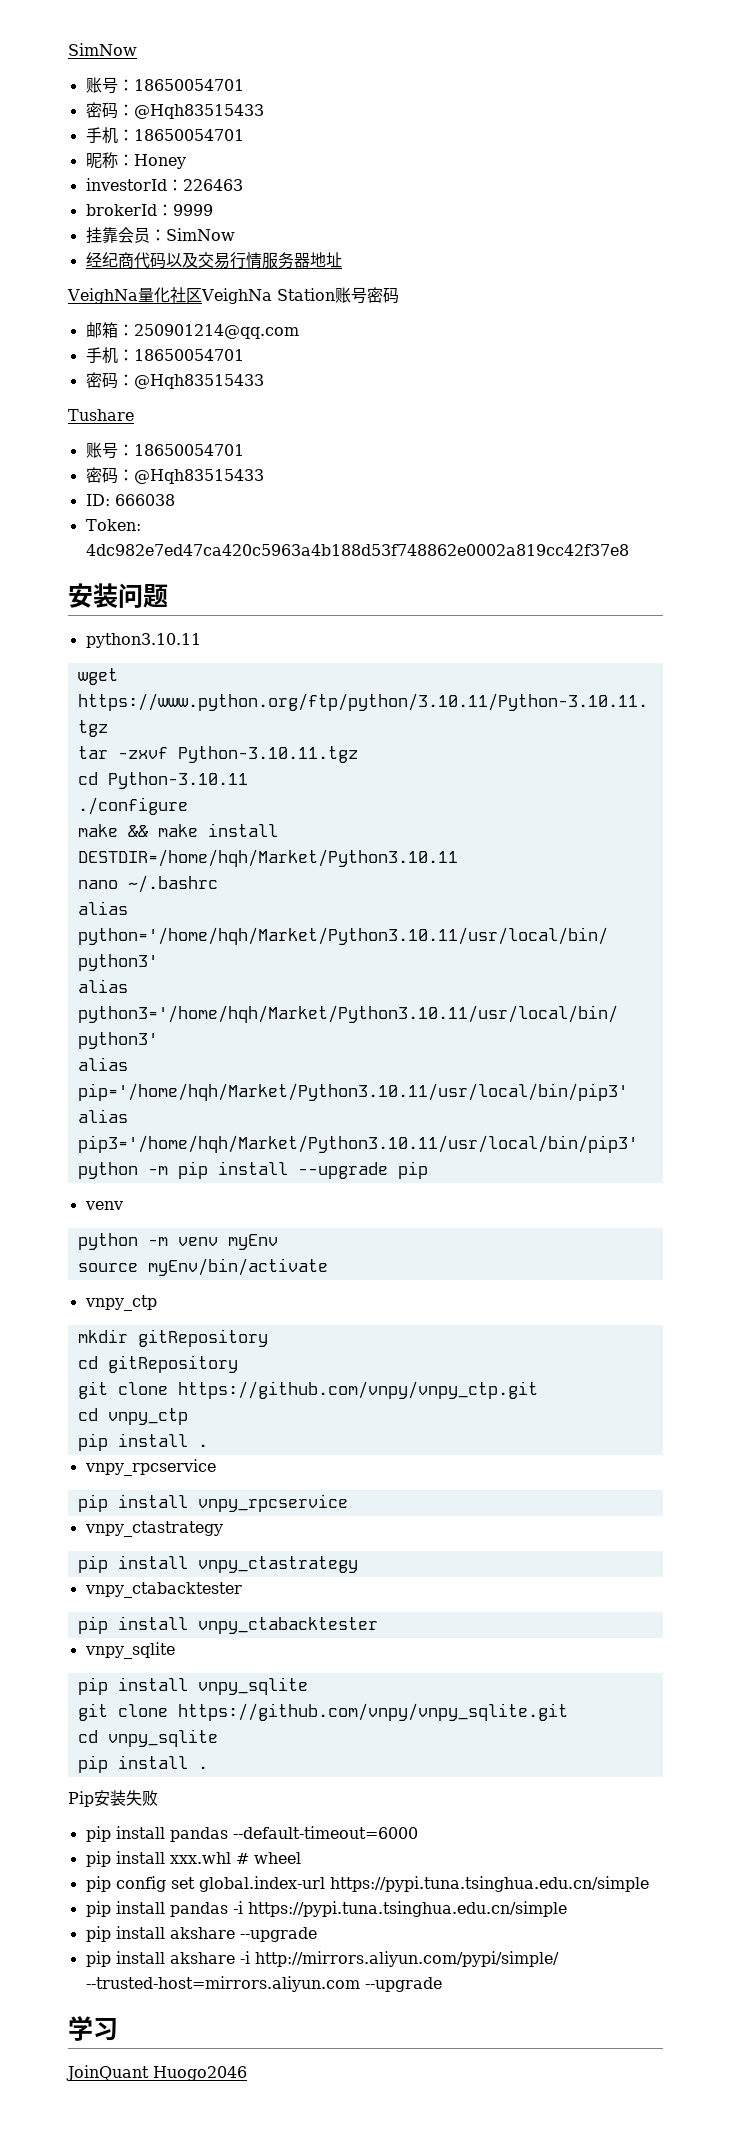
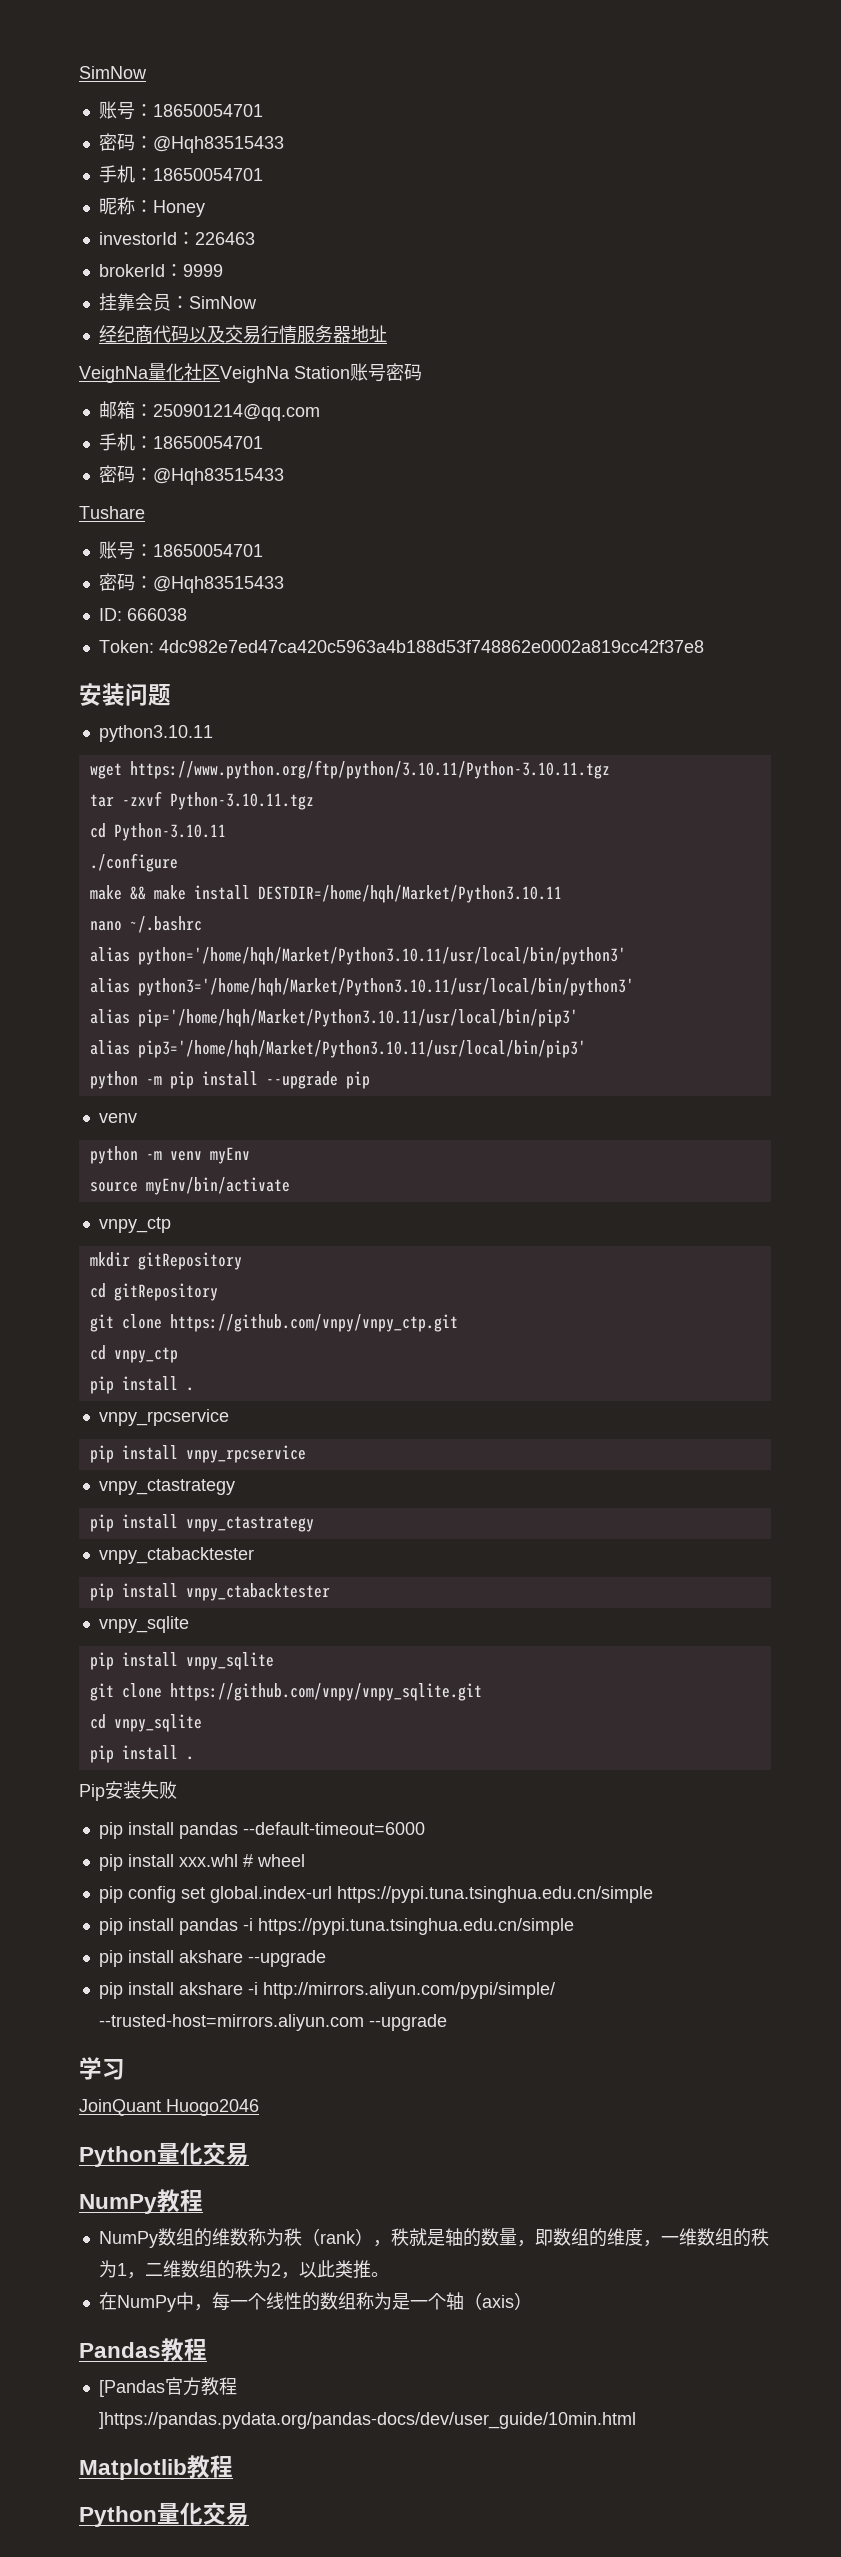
  JoinQuant Huogo2046
+ Python量化交易
+ NumPy教程
+ NumPy数组的维数称为秩（rank），秩就是轴的数量，即数组的维度，一维数组的秩为1，二维数组的秩为2，以此类推。
+ 在NumPy中，每一个线性的数组称为是一个轴（axis）
+ Pandas教程
+ [Pandas官方教程]https://pandas.pydata.org/pandas-docs/dev/user_guide/10min.html
+ Matplotlib教程
+ Python量化交易

